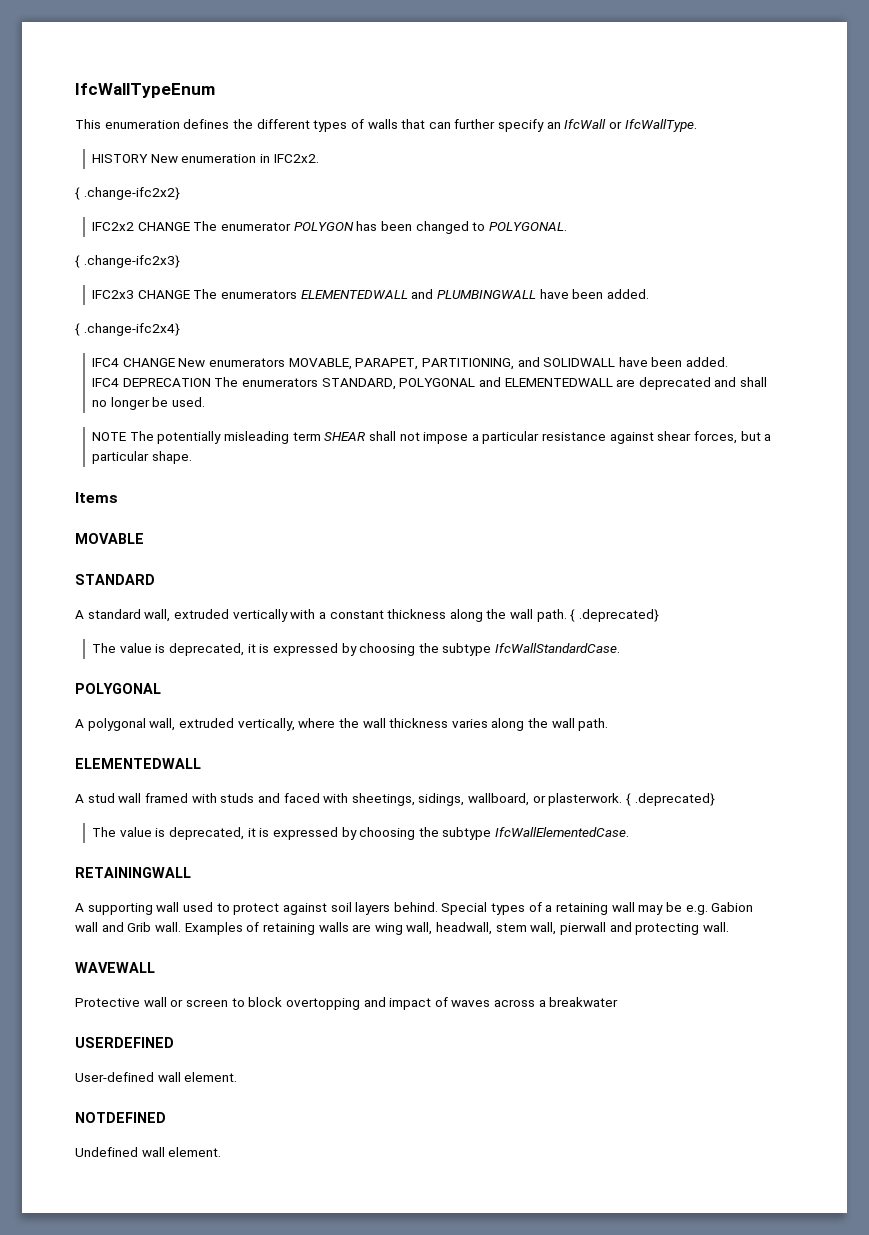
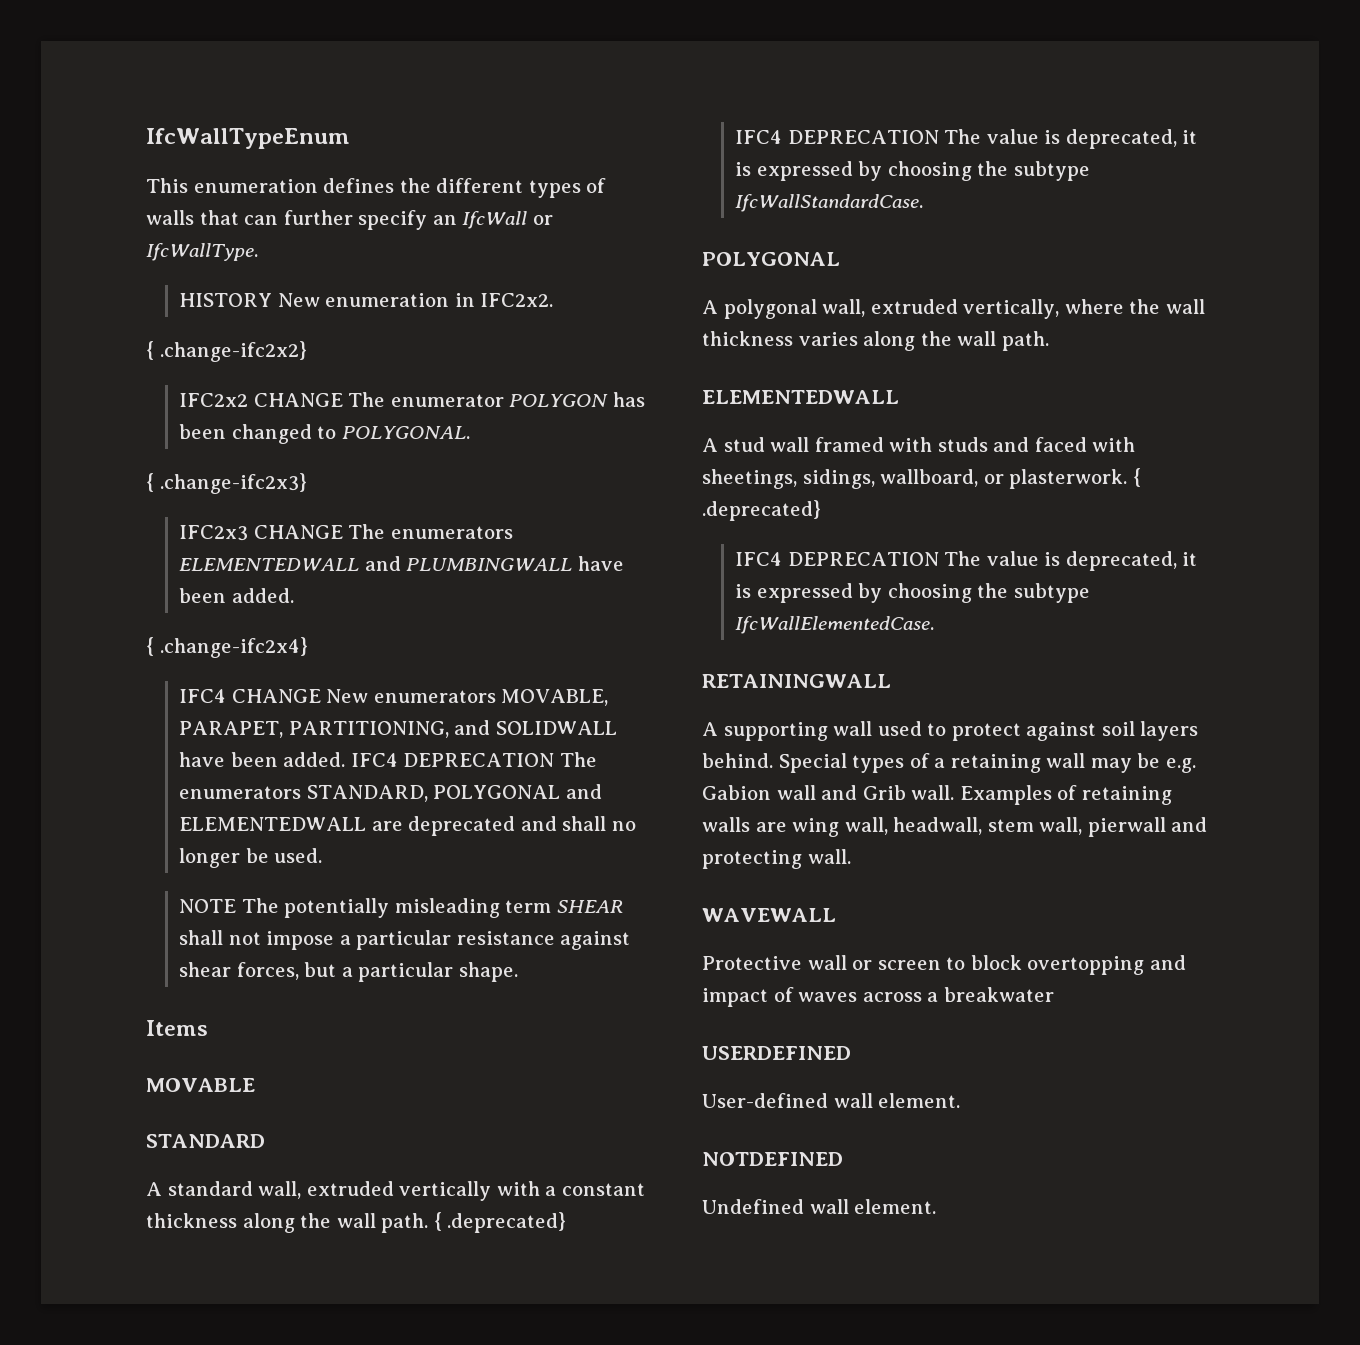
- IFC4 CHANGE New enumerators MOVABLE, PARAPET, PARTITIONING, and SOLIDWALL have been added.
- IFC4 DEPRECATION The enumerators STANDARD, POLYGONAL and ELEMENTEDWALL are deprecated and shall no longer be used.
+ IFC4 CHANGE New enumerators MOVABLE, PARAPET, PARTITIONING, and SOLIDWALL have been added. IFC4 DEPRECATION The enumerators STANDARD, POLYGONAL and ELEMENTEDWALL are deprecated and shall no longer be used.
- The value is deprecated, it is expressed by choosing the subtype IfcWallStandardCase.
+ IFC4 DEPRECATION The value is deprecated, it is expressed by choosing the subtype IfcWallStandardCase.
- The value is deprecated, it is expressed by choosing the subtype IfcWallElementedCase.
+ IFC4 DEPRECATION The value is deprecated, it is expressed by choosing the subtype IfcWallElementedCase.

